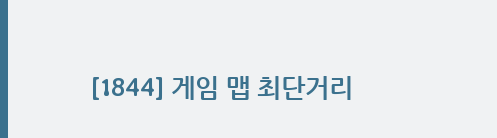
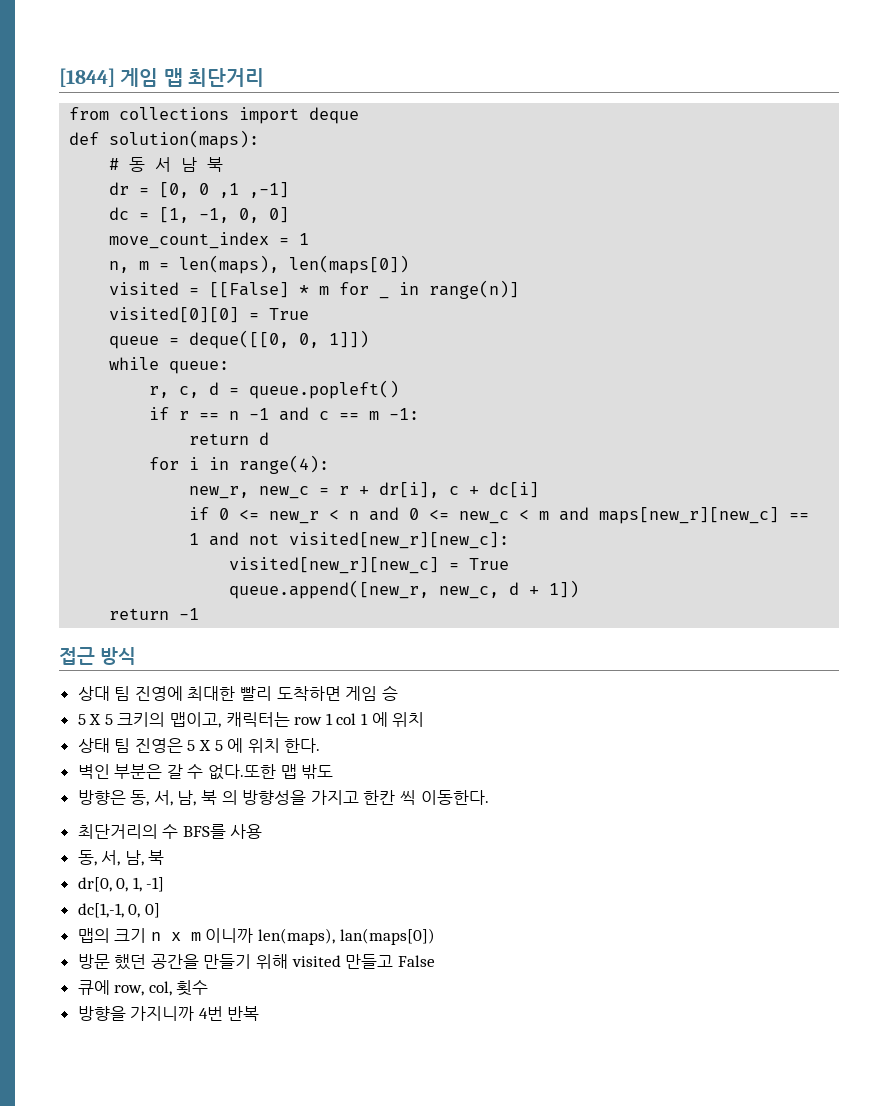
+ from collections import deque
+ def solution(maps):
+ # 동 서 남 북
+ dr = [0, 0 ,1 ,-1]
+ dc = [1, -1, 0, 0]
+ move_count_index = 1
+ n, m = len(maps), len(maps[0])
+ visited = [[False] * m for _ in range(n)]
+ visited[0][0] = True
+ queue = deque([[0, 0, 1]])
+ while queue:
+ r, c, d = queue.popleft()
+ if r == n -1 and c == m -1:
+ return d
+ for i in range(4):
+ new_r, new_c = r + dr[i], c + dc[i]
+ if 0 <= new_r < n and 0 <= new_c < m and maps[new_r][new_c] == 1 and not visited[new_r][new_c]:
+ visited[new_r][new_c] = True
+ queue.append([new_r, new_c, d + 1])
+ return -1
+ 접근 방식
+ 상대 팀 진영에 최대한 빨리 도착하면 게임 승
+ 5 X 5 크키의 맵이고, 캐릭터는 row 1 col 1 에 위치
+ 상태 팀 진영은 5 X 5 에 위치 한다.
+ 벽인 부분은 갈 수 없다.또한 맵 밖도
+ 방향은 동, 서, 남, 북 의 방향성을 가지고 한칸 씩 이동한다.
+ 최단거리의 수 BFS를 사용
+ 동, 서, 남, 북
+ dr[0, 0, 1, -1]
+ dc[1,-1, 0, 0]
+ 맵의 크기 n x m 이니까 len(maps), lan(maps[0])
+ 방문 했던 공간을 만들기 위해 visited 만들고 False
+ 큐에 row, col, 횟수
+ 방향을 가지니까 4번 반복

